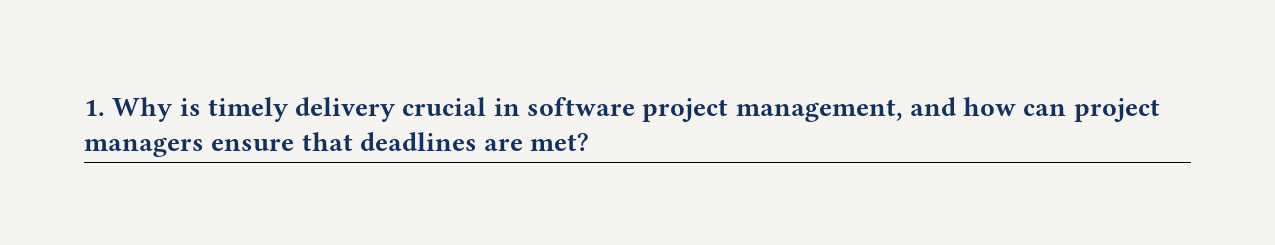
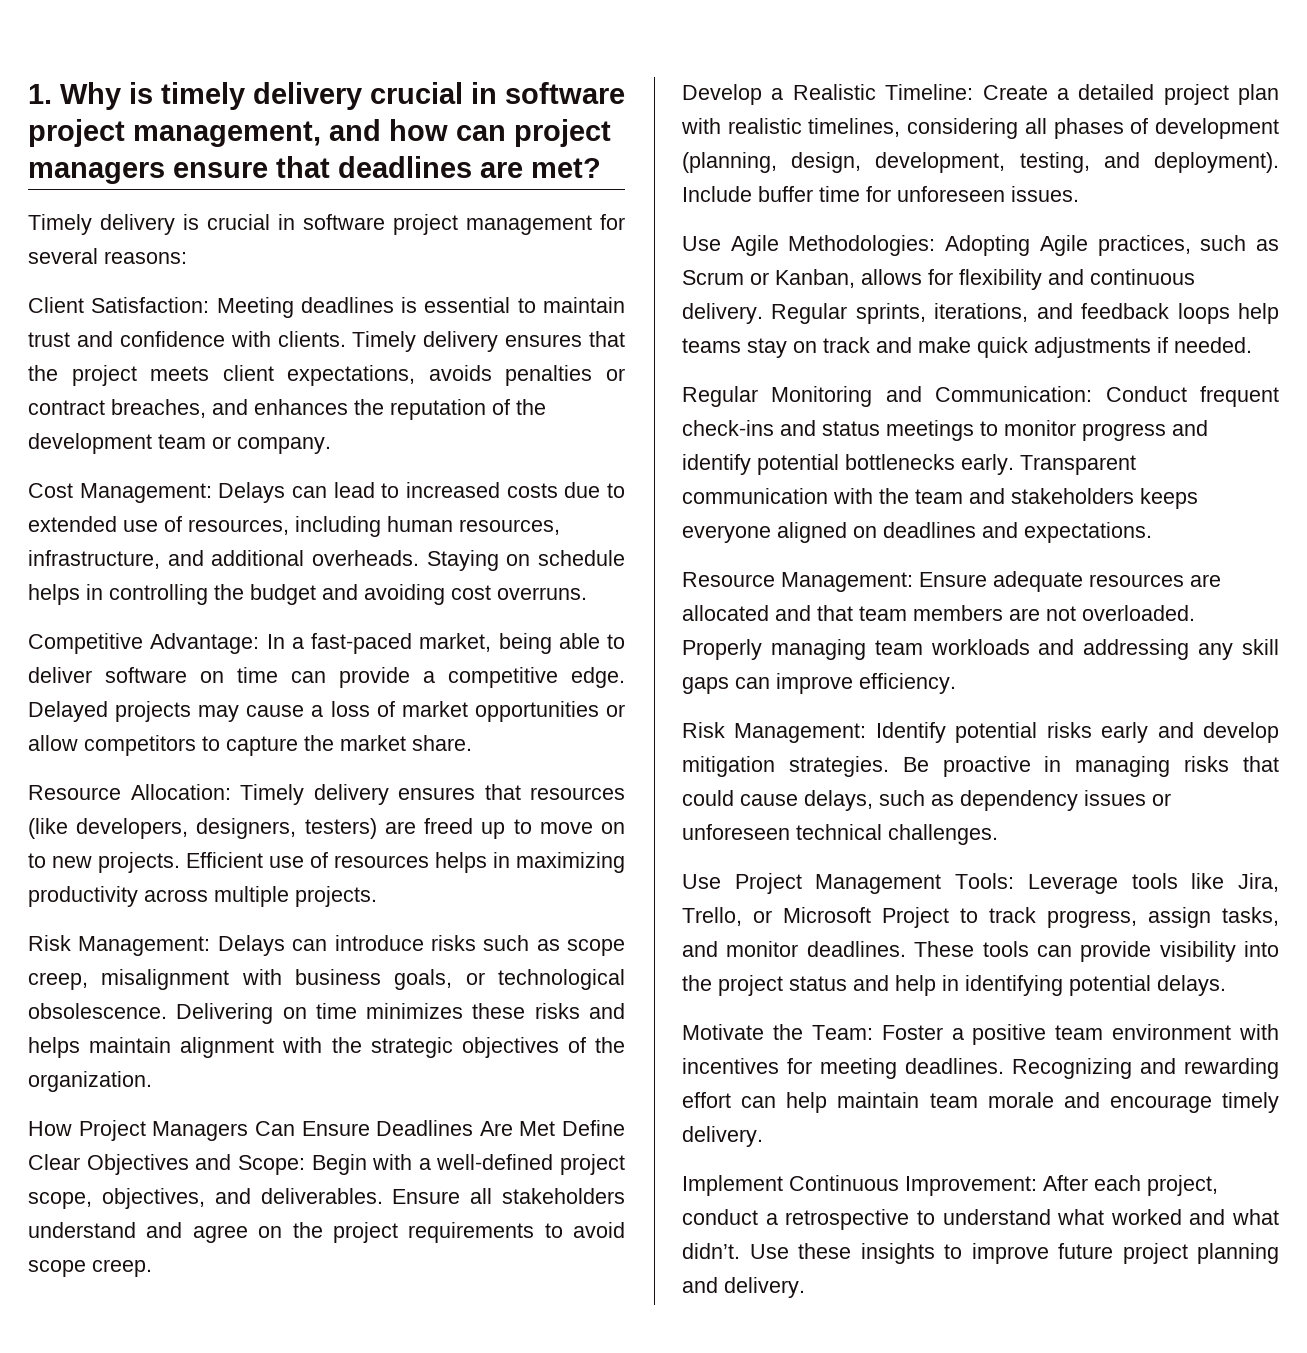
+ Timely delivery is crucial in software project management for several reasons:
+ Client Satisfaction: Meeting deadlines is essential to maintain trust and confidence with clients. Timely delivery ensures that the project meets client expectations, avoids penalties or contract breaches, and enhances the reputation of the development team or company.
+ Cost Management: Delays can lead to increased costs due to extended use of resources, including human resources, infrastructure, and additional overheads. Staying on schedule helps in controlling the budget and avoiding cost overruns.
+ Competitive Advantage: In a fast-paced market, being able to deliver software on time can provide a competitive edge. Delayed projects may cause a loss of market opportunities or allow competitors to capture the market share.
+ Resource Allocation: Timely delivery ensures that resources (like developers, designers, testers) are freed up to move on to new projects. Efficient use of resources helps in maximizing productivity across multiple projects.
+ Risk Management: Delays can introduce risks such as scope creep, misalignment with business goals, or technological obsolescence. Delivering on time minimizes these risks and helps maintain alignment with the strategic objectives of the organization.
+ How Project Managers Can Ensure Deadlines Are Met Define Clear Objectives and Scope: Begin with a well-defined project scope, objectives, and deliverables. Ensure all stakeholders understand and agree on the project requirements to avoid scope creep.
+ Develop a Realistic Timeline: Create a detailed project plan with realistic timelines, considering all phases of development (planning, design, development, testing, and deployment). Include buffer time for unforeseen issues.
+ Use Agile Methodologies: Adopting Agile practices, such as Scrum or Kanban, allows for flexibility and continuous delivery. Regular sprints, iterations, and feedback loops help teams stay on track and make quick adjustments if needed.
+ Regular Monitoring and Communication: Conduct frequent check-ins and status meetings to monitor progress and identify potential bottlenecks early. Transparent communication with the team and stakeholders keeps everyone aligned on deadlines and expectations.
+ Resource Management: Ensure adequate resources are allocated and that team members are not overloaded. Properly managing team workloads and addressing any skill gaps can improve efficiency.
+ Risk Management: Identify potential risks early and develop mitigation strategies. Be proactive in managing risks that could cause delays, such as dependency issues or unforeseen technical challenges.
+ Use Project Management Tools: Leverage tools like Jira, Trello, or Microsoft Project to track progress, assign tasks, and monitor deadlines. These tools can provide visibility into the project status and help in identifying potential delays.
+ Motivate the Team: Foster a positive team environment with incentives for meeting deadlines. Recognizing and rewarding effort can help maintain team morale and encourage timely delivery.
+ Implement Continuous Improvement: After each project, conduct a retrospective to understand what worked and what didn’t. Use these insights to improve future project planning and delivery.

